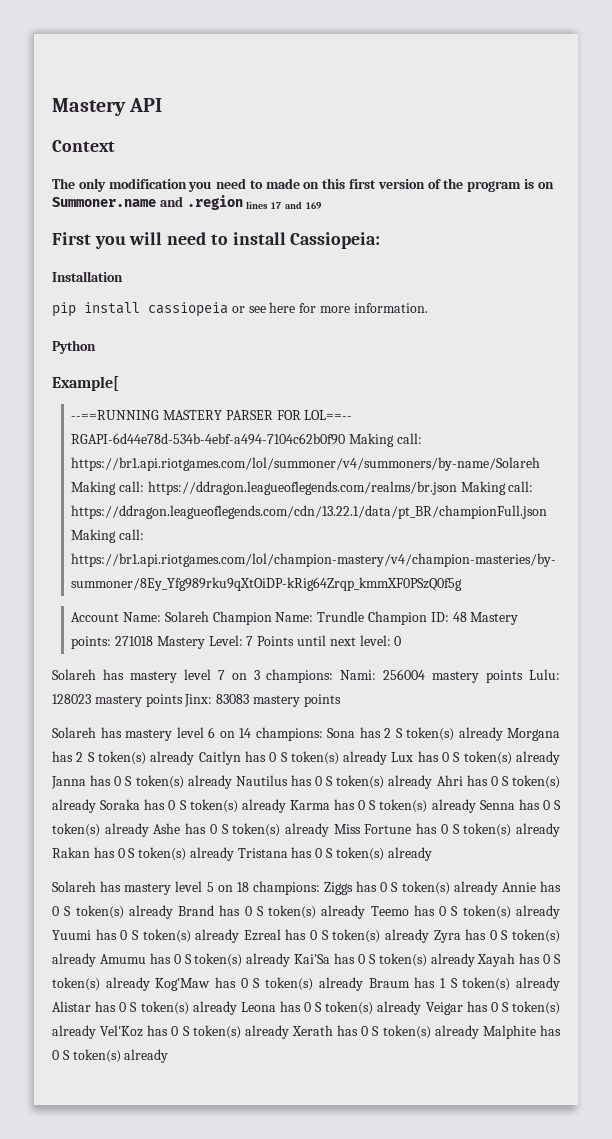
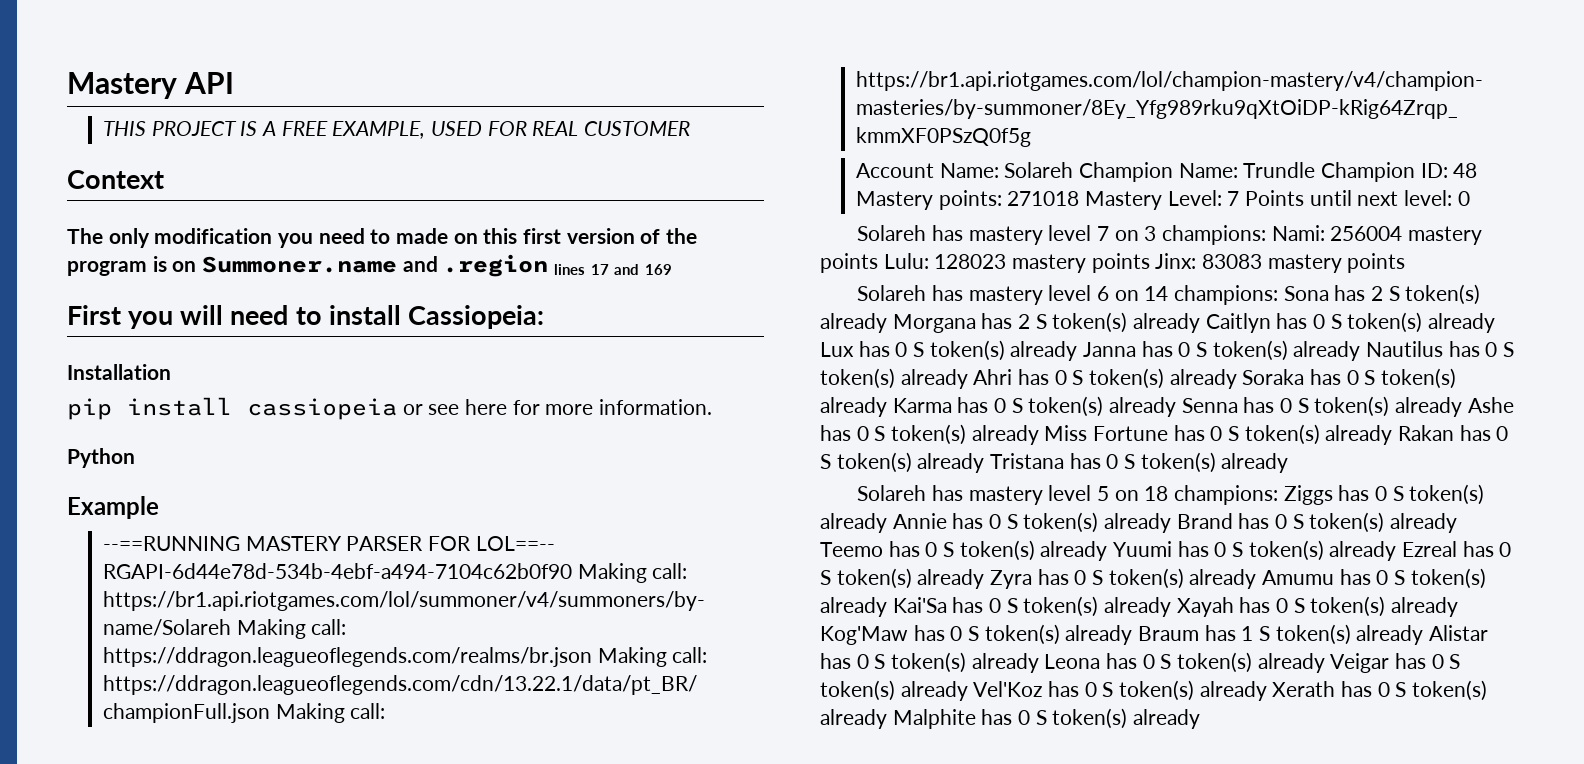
+ THIS PROJECT IS A FREE EXAMPLE, USED FOR REAL CUSTOMER
- Example[
+ Example

